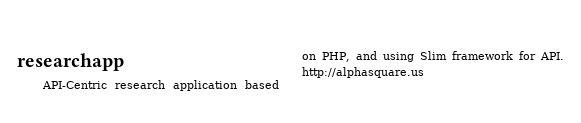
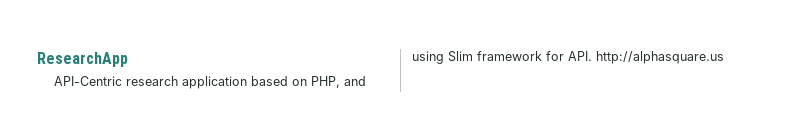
- researchapp
+ ResearchApp

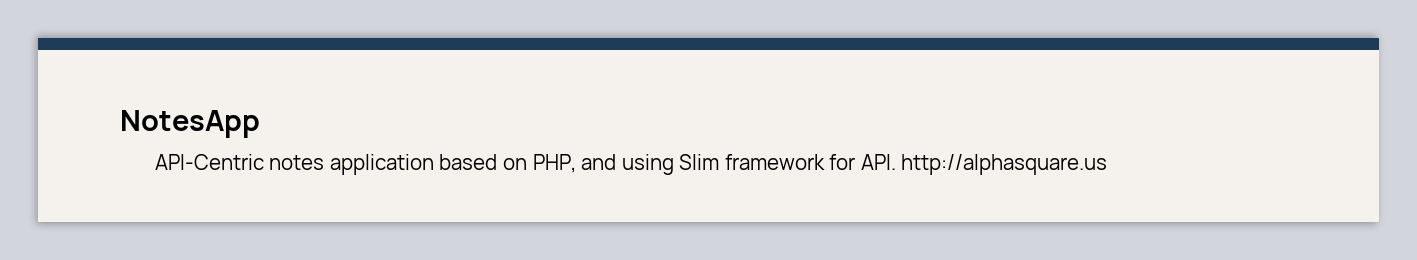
- ResearchApp
+ NotesApp
- API-Centric research application based on PHP, and using Slim framework for API. http://alphasquare.us
+ API-Centric notes application based on PHP, and using Slim framework for API. http://alphasquare.us

